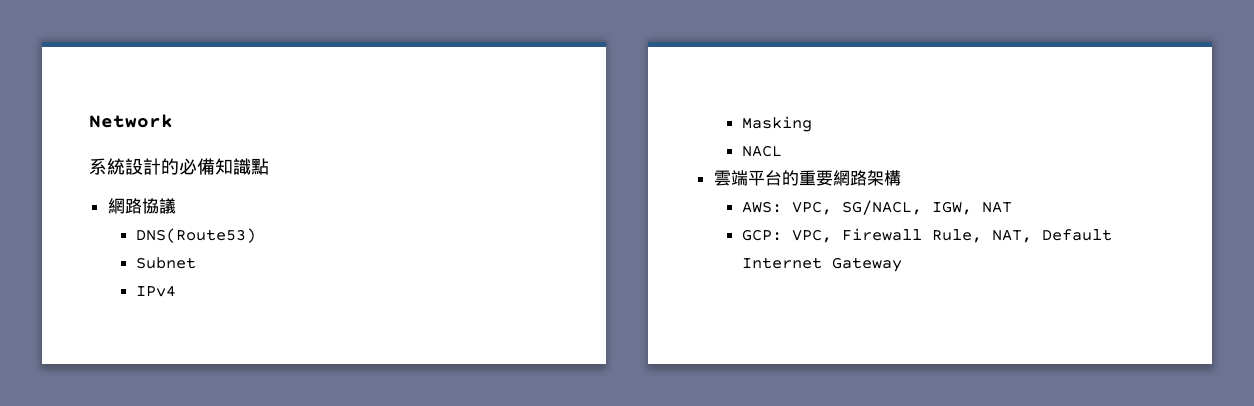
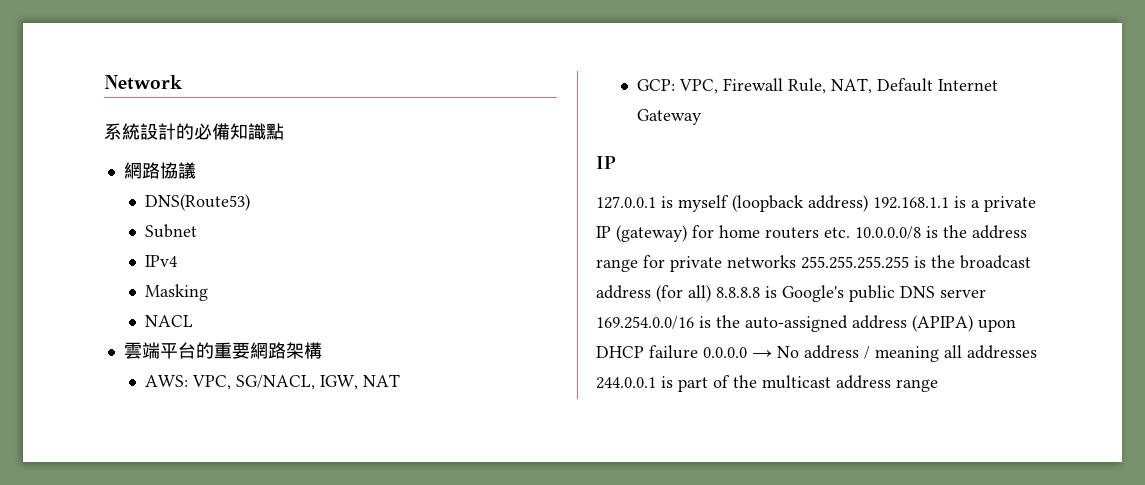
  GCP: VPC, Firewall Rule, NAT, Default Internet Gateway
+ IP
+ 127.0.0.1 is myself (loopback address) 192.168.1.1 is a private IP (gateway) for home routers etc. 10.0.0.0/8 is the address range for private networks 255.255.255.255 is the broadcast address (for all) 8.8.8.8 is Google's public DNS server 169.254.0.0/16 is the auto-assigned address (APIPA) upon DHCP failure 0.0.0.0 → No address / meaning all addresses 244.0.0.1 is part of the multicast address range

